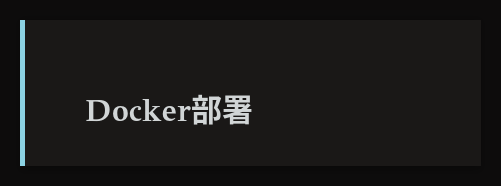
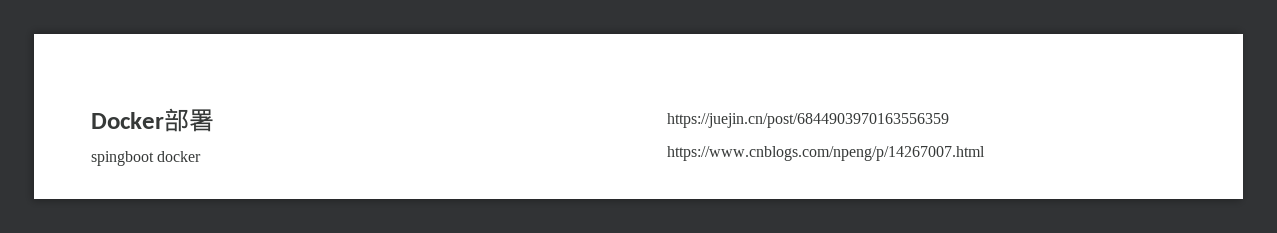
+ spingboot docker
+ https://juejin.cn/post/6844903970163556359
+ https://www.cnblogs.com/npeng/p/14267007.html

